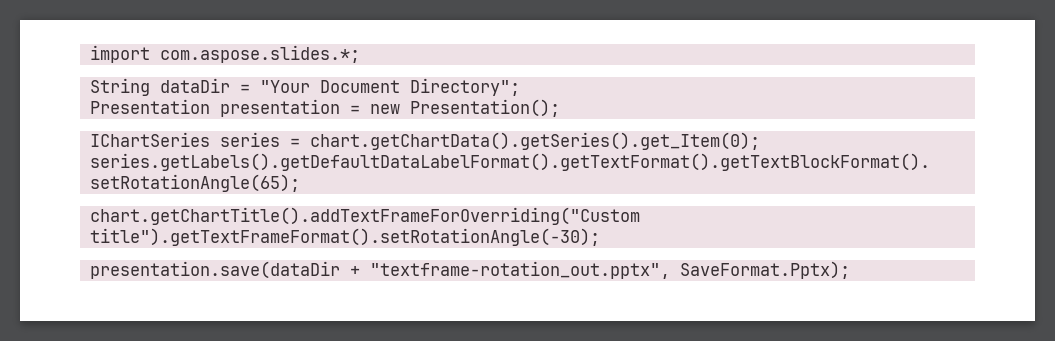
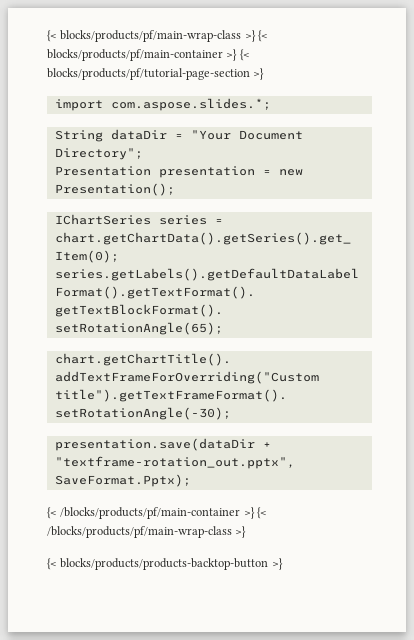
+ {< blocks/products/pf/main-wrap-class >} {< blocks/products/pf/main-container >} {< blocks/products/pf/tutorial-page-section >}
+ {< /blocks/products/pf/main-container >} {< /blocks/products/pf/main-wrap-class >}
+ {< blocks/products/products-backtop-button >}

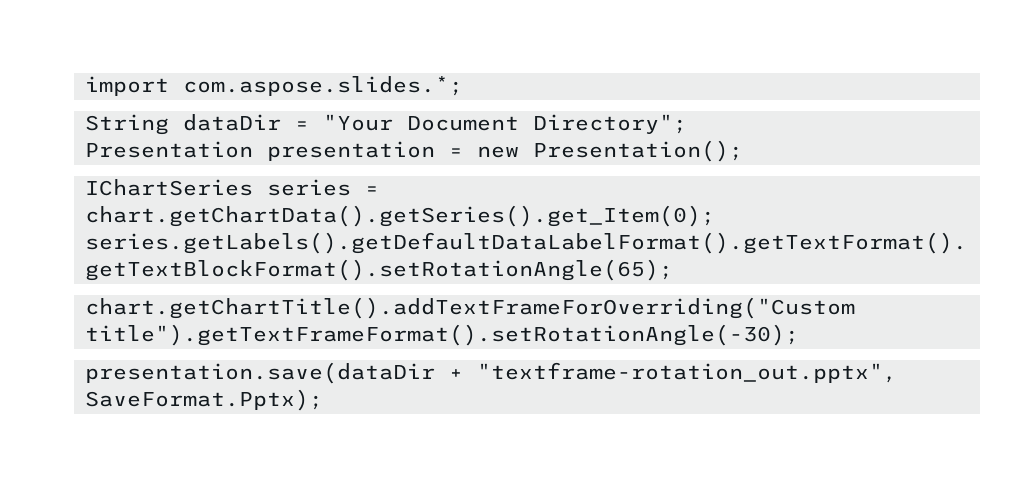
- {< blocks/products/pf/main-wrap-class >} {< blocks/products/pf/main-container >} {< blocks/products/pf/tutorial-page-section >}
- {< /blocks/products/pf/main-container >} {< /blocks/products/pf/main-wrap-class >}
- {< blocks/products/products-backtop-button >}

